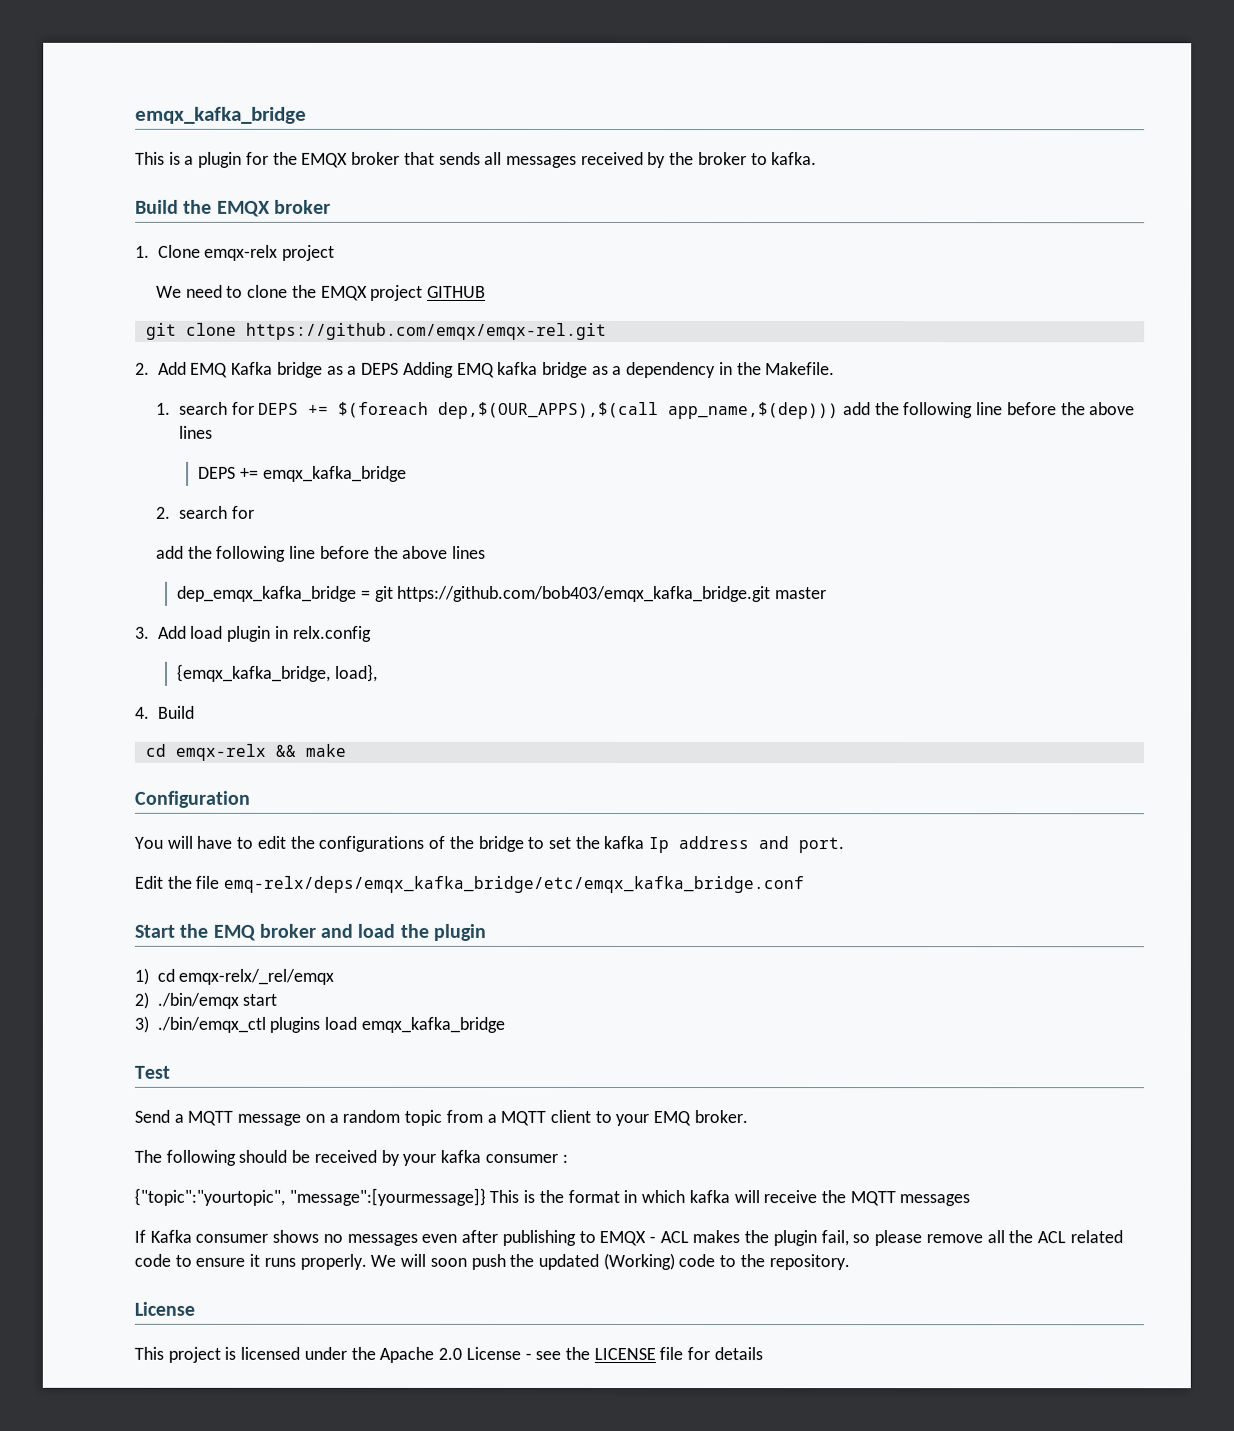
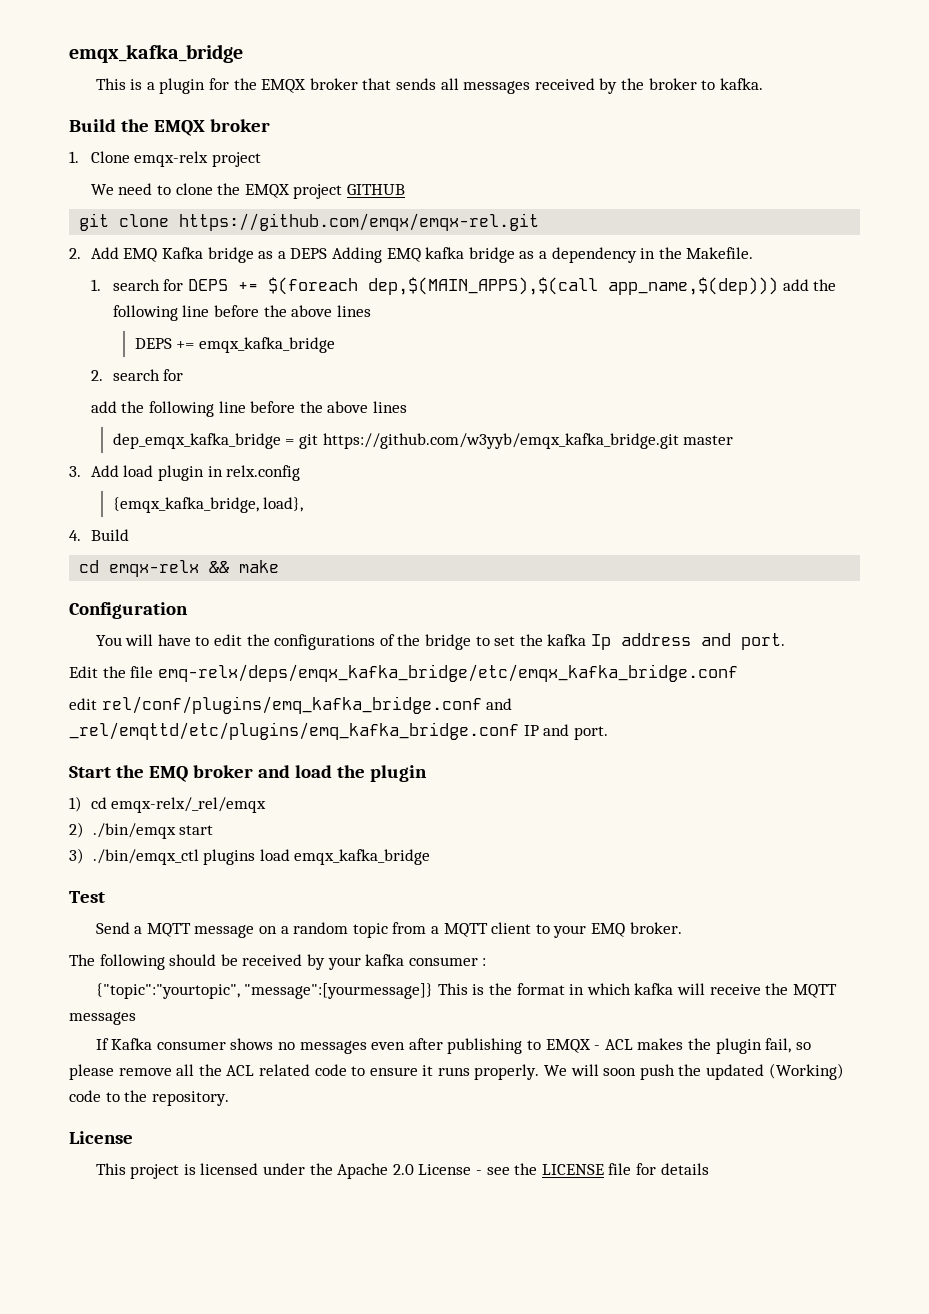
- 1. search for DEPS += $(foreach dep,$(OUR_APPS),$(call app_name,$(dep))) add the following line before the above lines
+ 1. search for DEPS += $(foreach dep,$(MAIN_APPS),$(call app_name,$(dep))) add the following line before the above lines
- dep_emqx_kafka_bridge = git https://github.com/bob403/emqx_kafka_bridge.git master
+ dep_emqx_kafka_bridge = git https://github.com/w3yyb/emqx_kafka_bridge.git master
+ edit rel/conf/plugins/emq_kafka_bridge.conf and _rel/emqttd/etc/plugins/emq_kafka_bridge.conf IP and port.

